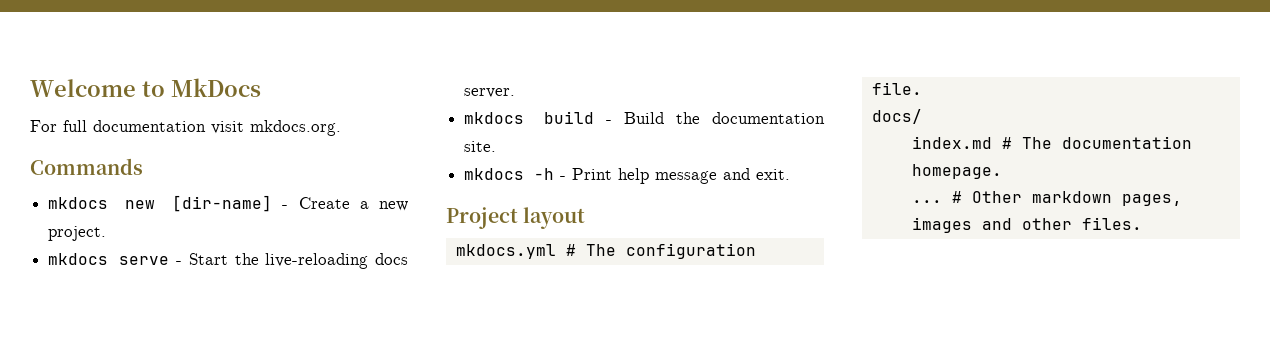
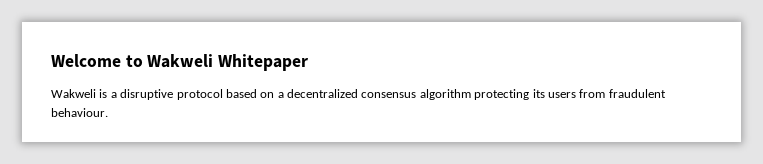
- Welcome to MkDocs
- For full documentation visit mkdocs.org.
- Commands
- mkdocs new [dir-name] - Create a new project.
- mkdocs serve - Start the live-reloading docs server.
- mkdocs build - Build the documentation site.
- mkdocs -h - Print help message and exit.
- Project layout
- mkdocs.yml # The configuration file.
- docs/
- index.md # The documentation homepage.
- ... # Other markdown pages, images and other files.
+ Welcome to Wakweli Whitepaper
+ Wakweli is a disruptive protocol based on a decentralized consensus algorithm protecting its users from fraudulent behaviour.

